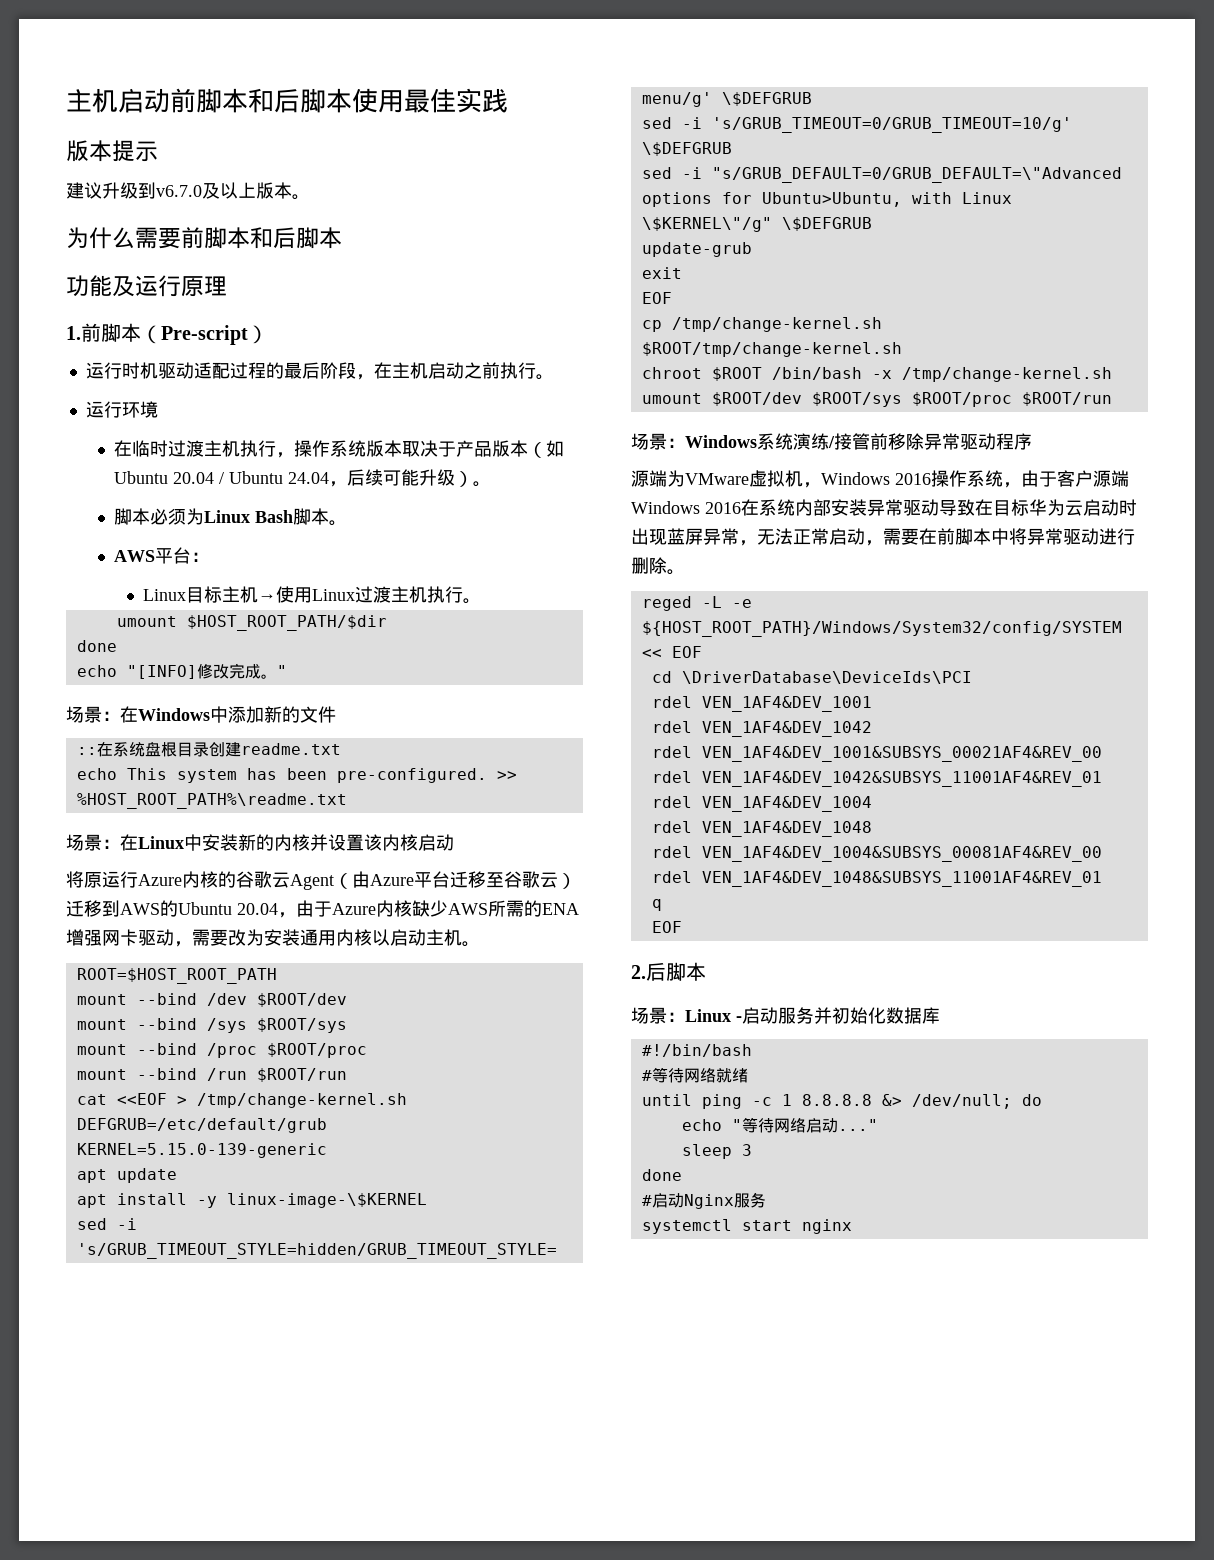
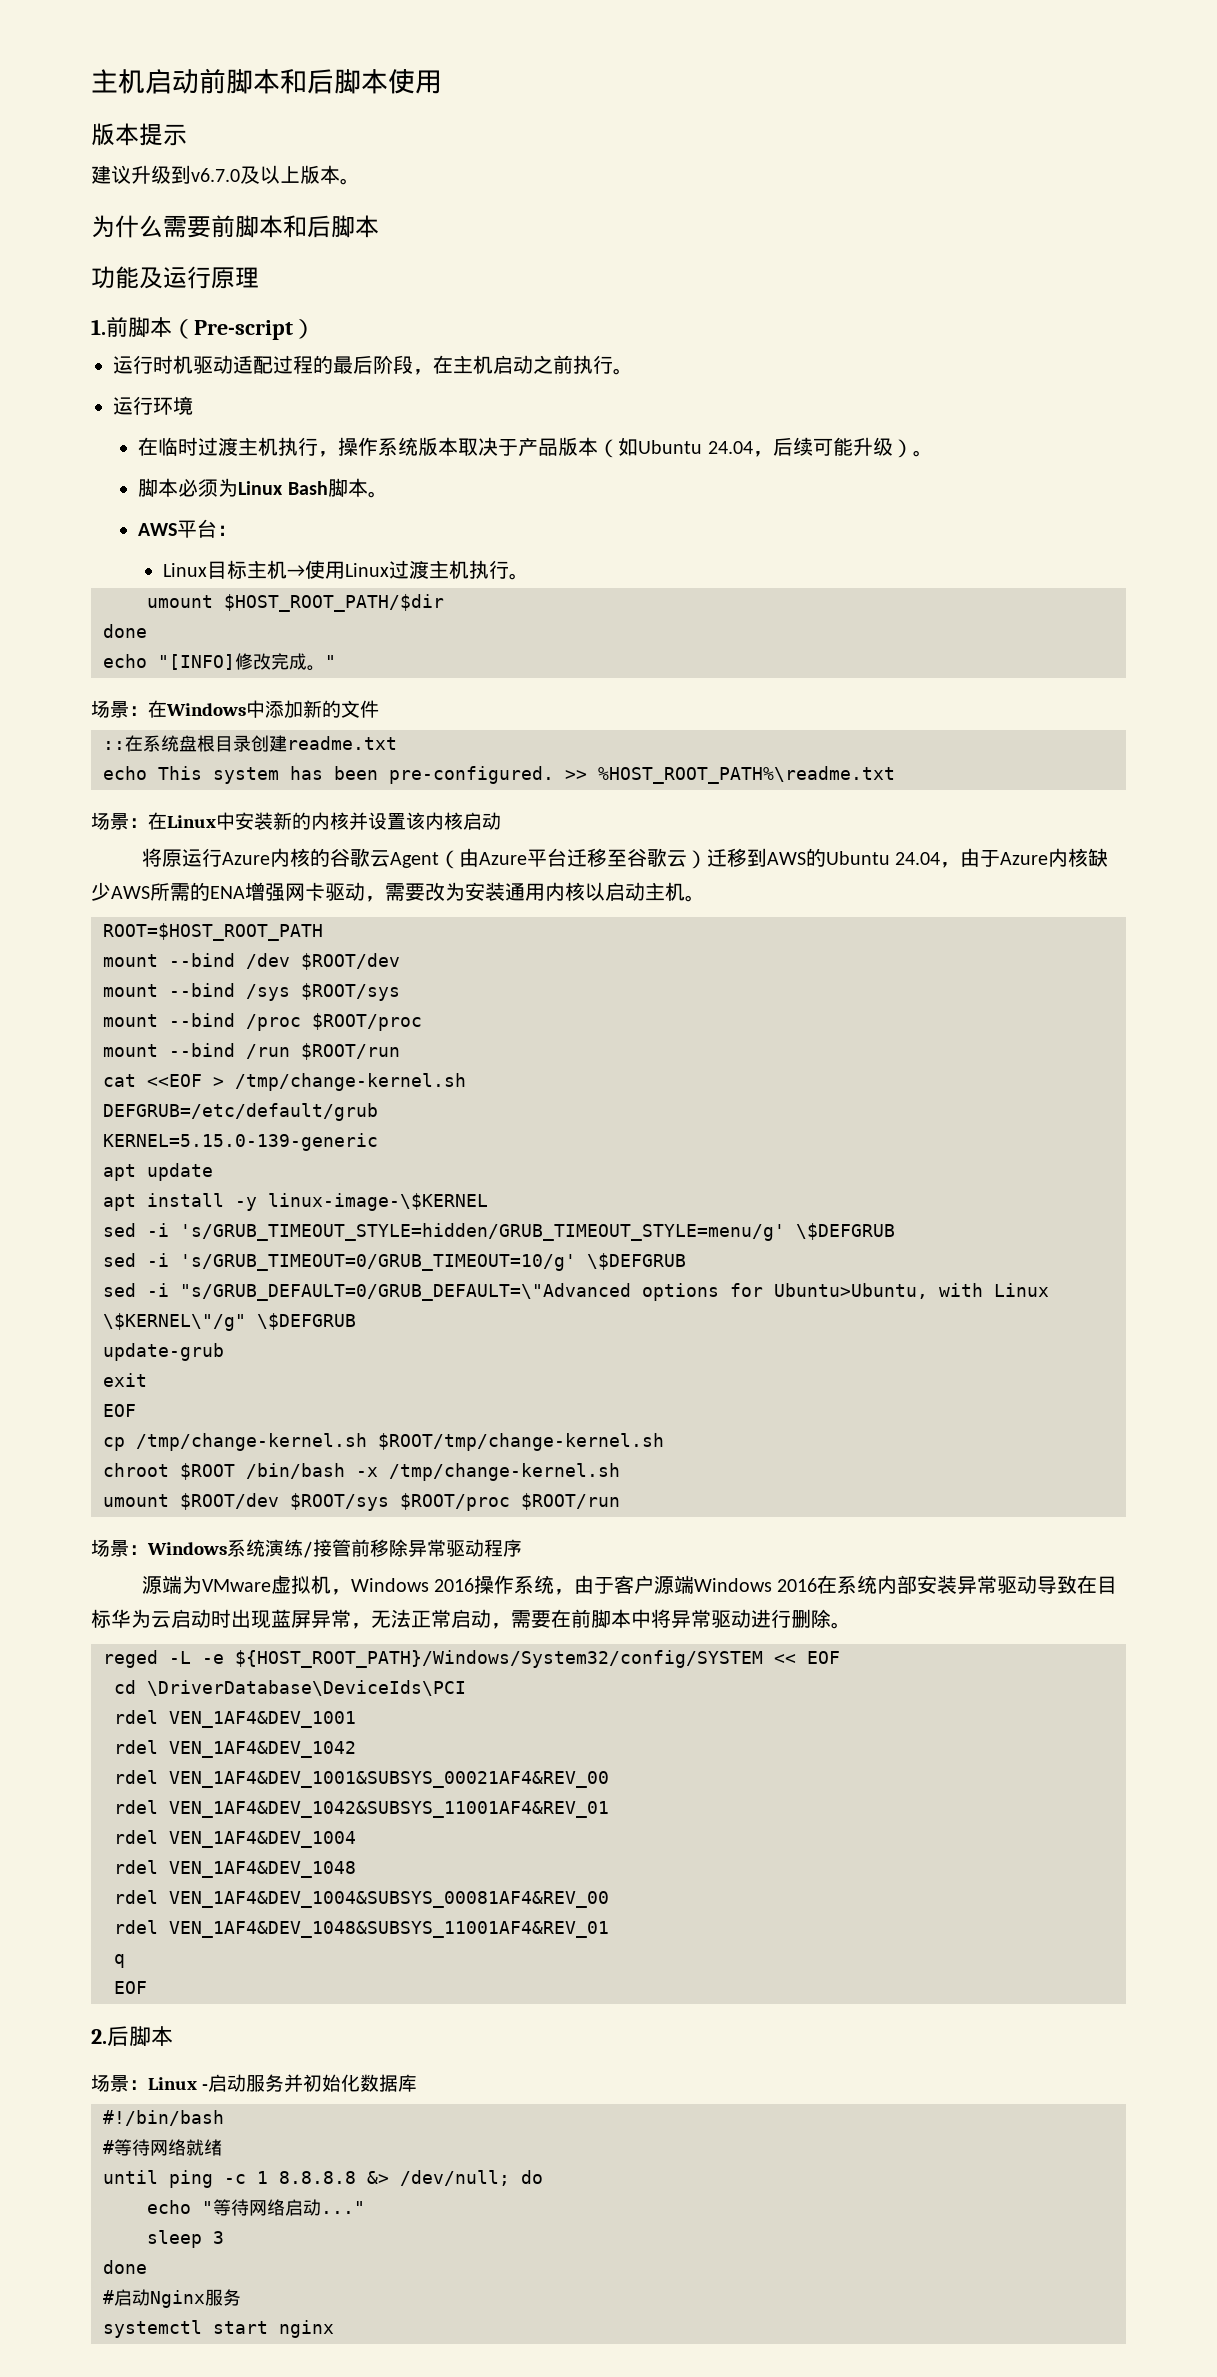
- 主机启动前脚本和后脚本使用最佳实践
+ 主机启动前脚本和后脚本使用
- 在临时过渡主机执行，操作系统版本取决于产品版本（如Ubuntu 20.04 / Ubuntu 24.04，后续可能升级）。
+ 在临时过渡主机执行，操作系统版本取决于产品版本（如Ubuntu 24.04，后续可能升级）。
- 将原运行Azure内核的谷歌云Agent（由Azure平台迁移至谷歌云）迁移到AWS的Ubuntu 20.04，由于Azure内核缺少AWS所需的ENA增强网卡驱动，需要改为安装通用内核以启动主机。
+ 将原运行Azure内核的谷歌云Agent（由Azure平台迁移至谷歌云）迁移到AWS的Ubuntu 24.04，由于Azure内核缺少AWS所需的ENA增强网卡驱动，需要改为安装通用内核以启动主机。

